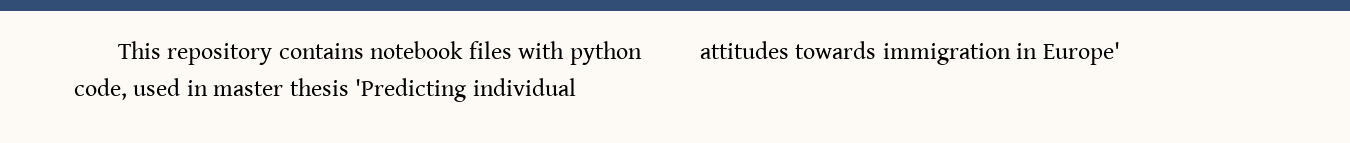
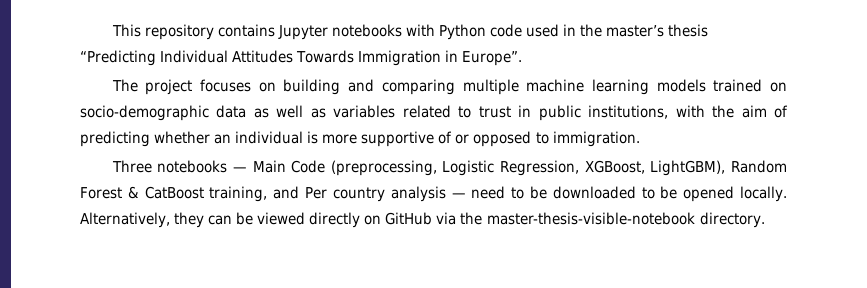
- This repository contains notebook files with python code, used in master thesis 'Predicting individual attitudes towards immigration in Europe'
+ This repository contains Jupyter notebooks with Python code used in the master’s thesis “Predicting Individual Attitudes Towards Immigration in Europe”.
+ The project focuses on building and comparing multiple machine learning models trained on socio-demographic data as well as variables related to trust in public institutions, with the aim of predicting whether an individual is more supportive of or opposed to immigration.
+ Three notebooks — Main Code (preprocessing, Logistic Regression, XGBoost, LightGBM), Random Forest & CatBoost training, and Per country analysis — need to be downloaded to be opened locally. Alternatively, they can be viewed directly on GitHub via the master-thesis-visible-notebook directory.

